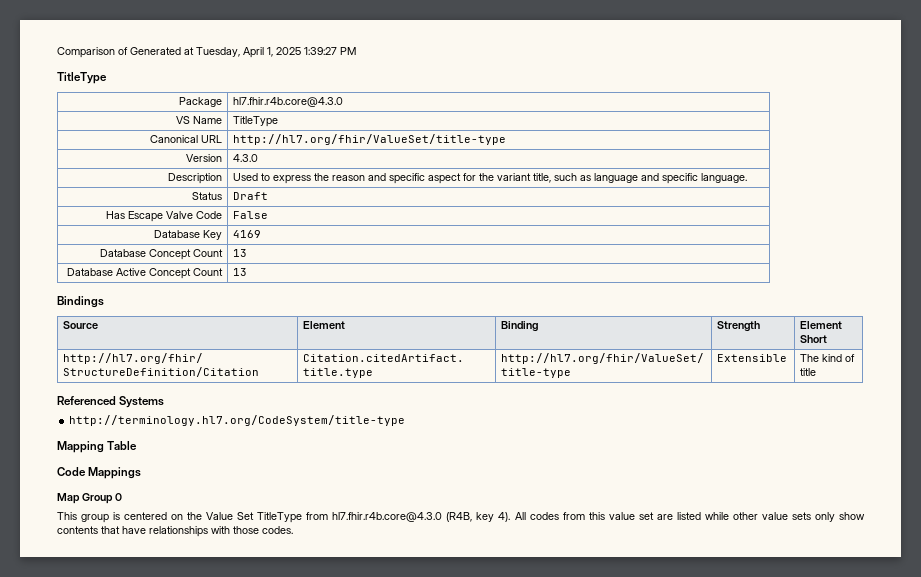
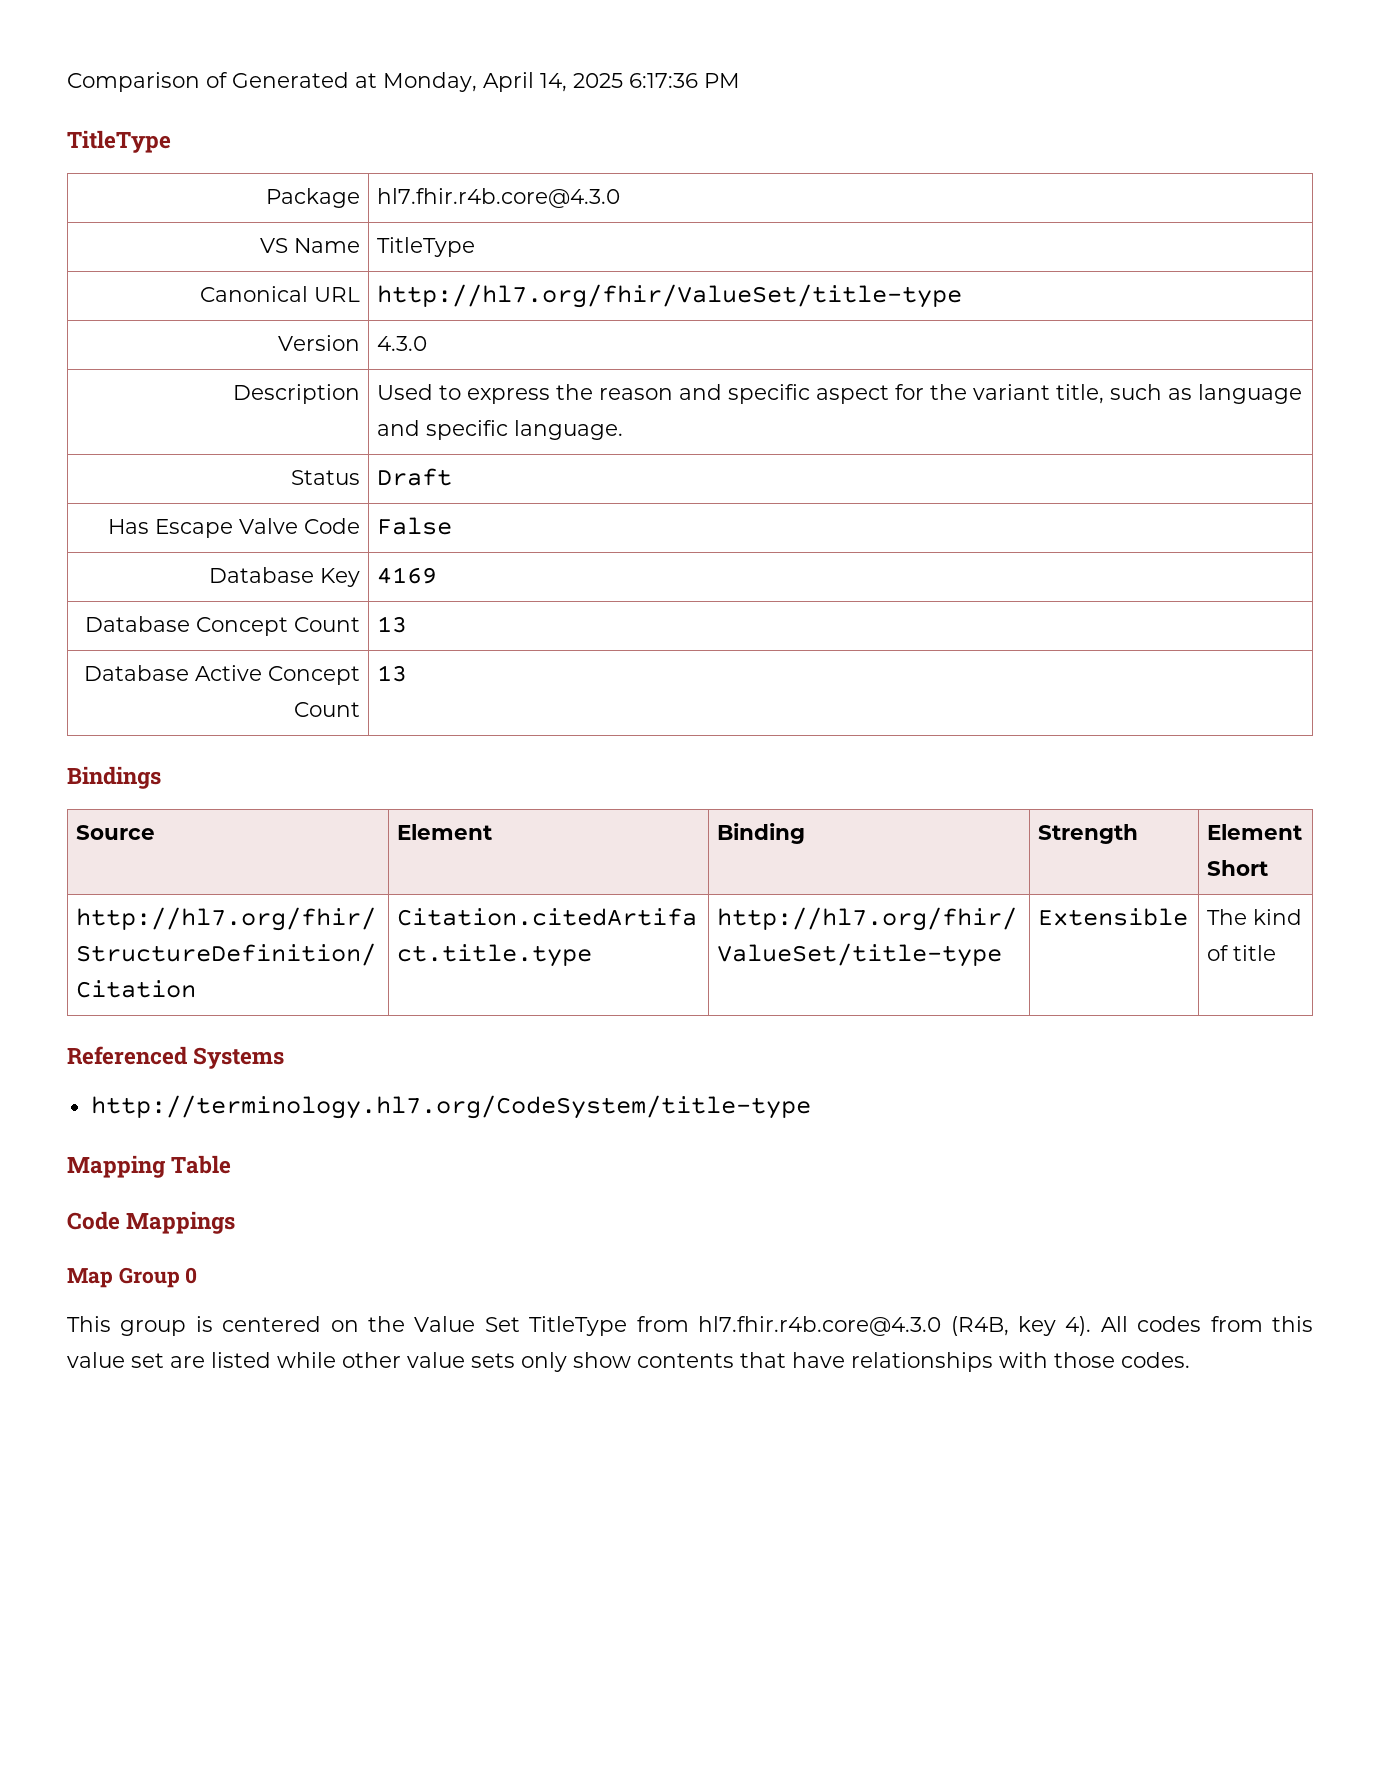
- Comparison of Generated at Tuesday, April 1, 2025 1:39:27 PM
+ Comparison of Generated at Monday, April 14, 2025 6:17:36 PM

